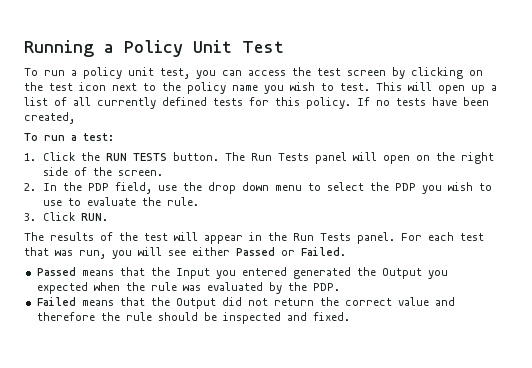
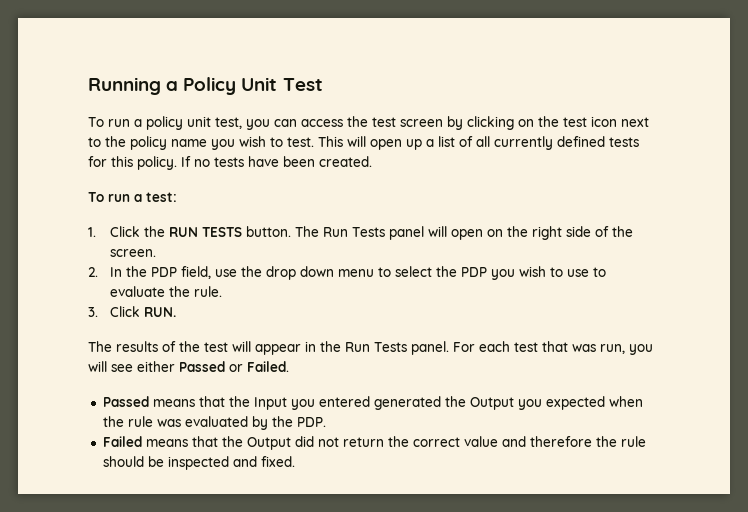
- If no tests have been created,
+ If no tests have been created.

